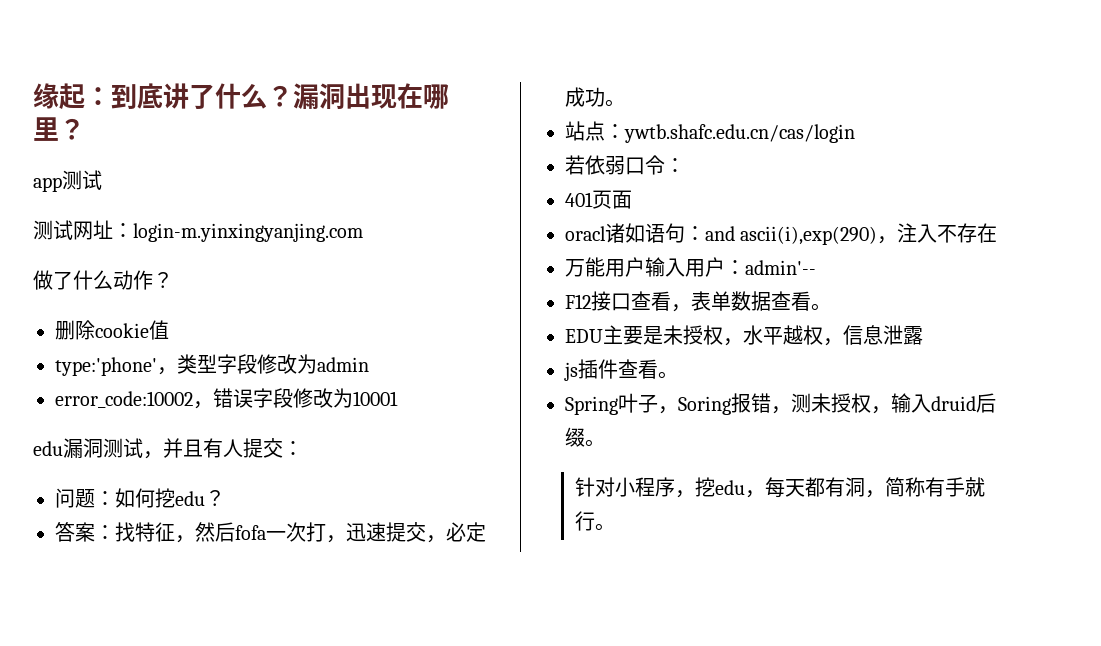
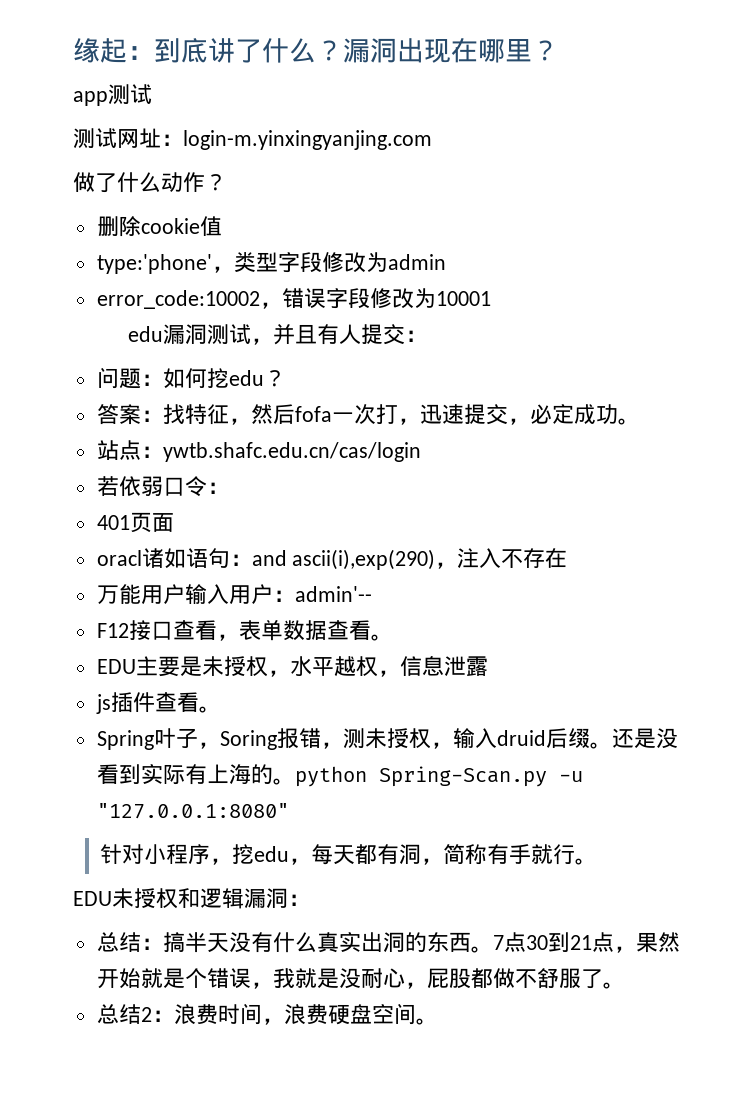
+ 还是没看到实际有上海的。python Spring-Scan.py -u "127.0.0.1:8080"
+ EDU未授权和逻辑漏洞：
+ 总结：搞半天没有什么真实出洞的东西。7点30到21点，果然开始就是个错误，我就是没耐心，屁股都做不舒服了。
+ 总结2：浪费时间，浪费硬盘空间。

